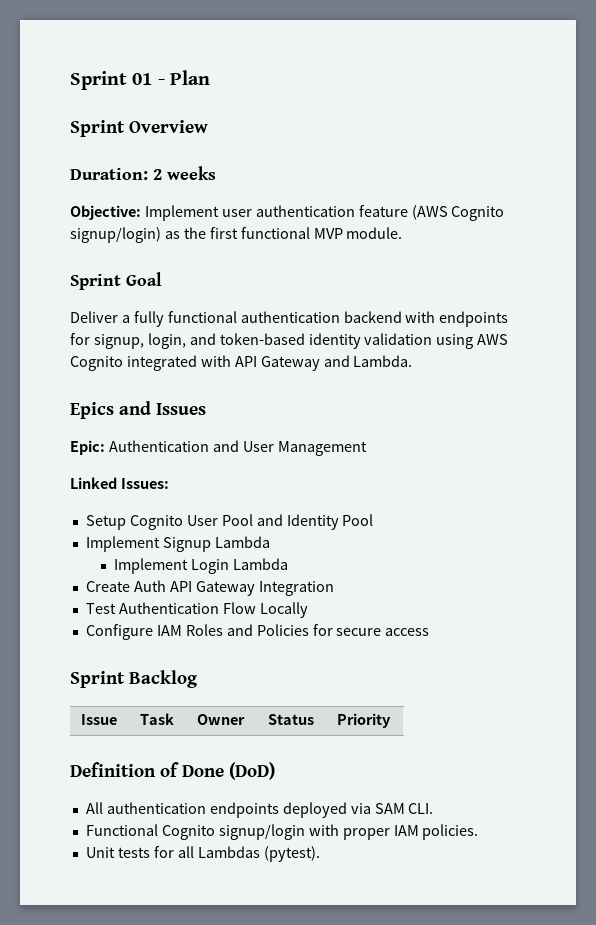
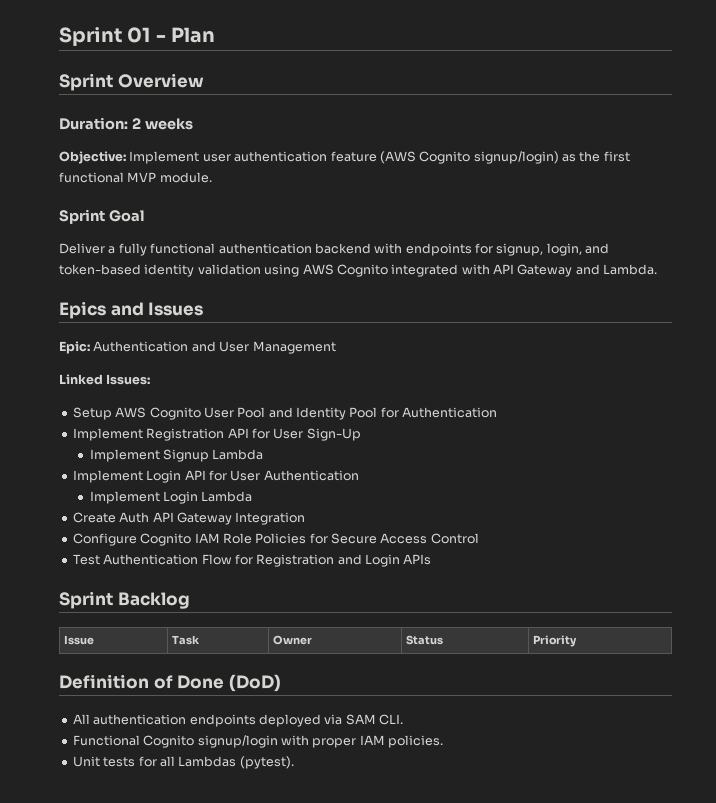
- Setup Cognito User Pool and Identity Pool
+ Setup AWS Cognito User Pool and Identity Pool for Authentication
+ Implement Registration API for User Sign-Up
  Implement Signup Lambda
+ Implement Login API for User Authentication
- Test Authentication Flow Locally
- Configure IAM Roles and Policies for secure access
+ Configure Cognito IAM Role Policies for Secure Access Control
+ Test Authentication Flow for Registration and Login APIs

